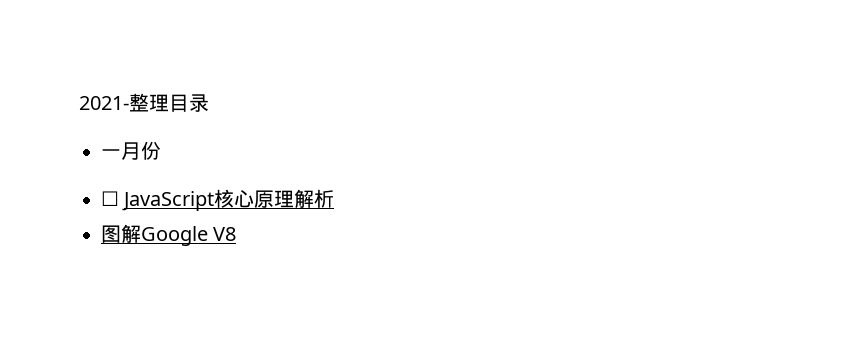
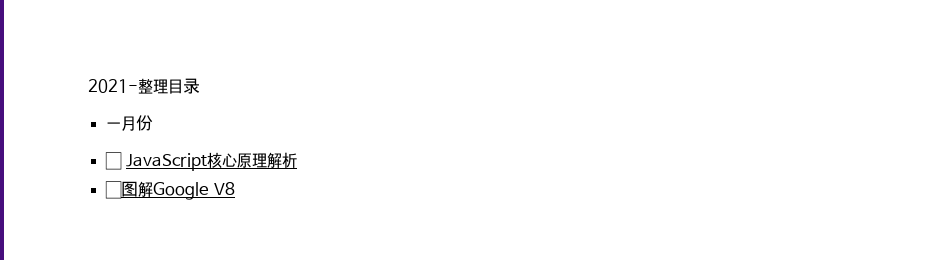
- 图解Google V8
+ ☐图解Google V8

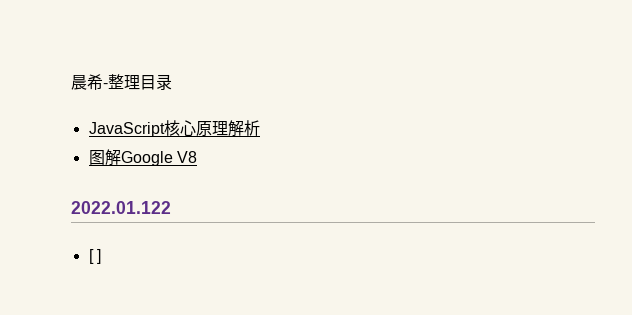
- 2021-整理目录
+ 晨希-整理目录
- 一月份
- ☐ JavaScript核心原理解析
+ JavaScript核心原理解析
- ☐图解Google V8
+ 图解Google V8
+ 2022.01.122
+ [ ]

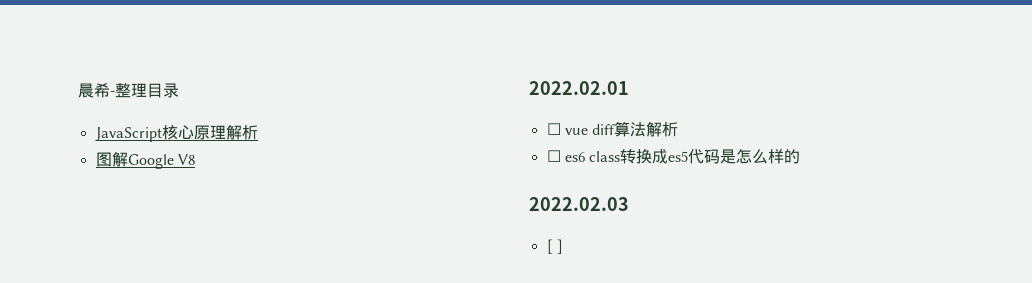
- 2022.01.122
+ 2022.02.01
+ ☐ vue diff算法解析
+ ☐ es6 class转换成es5代码是怎么样的
+ 2022.02.03

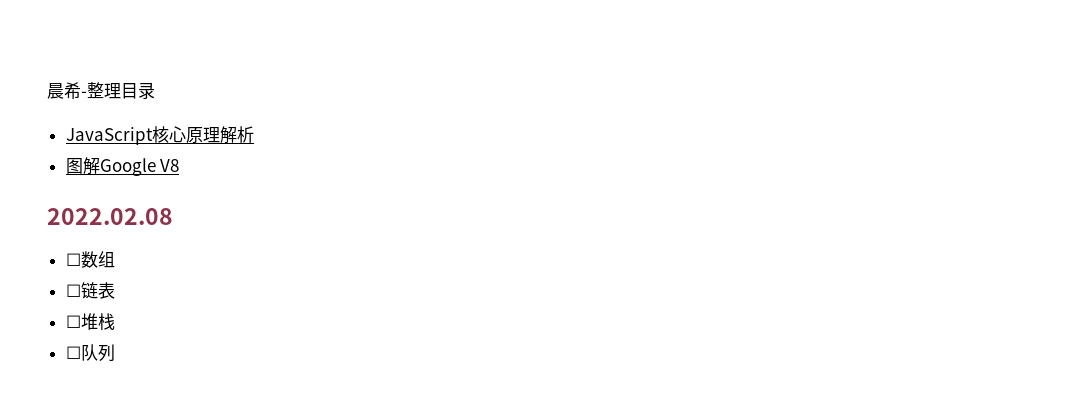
- 2022.02.01
- ☐ vue diff算法解析
- ☐ es6 class转换成es5代码是怎么样的
- 2022.02.03
- [ ]
+ 2022.02.08
+ ☐数组
+ ☐链表
+ ☐堆栈
+ ☐队列

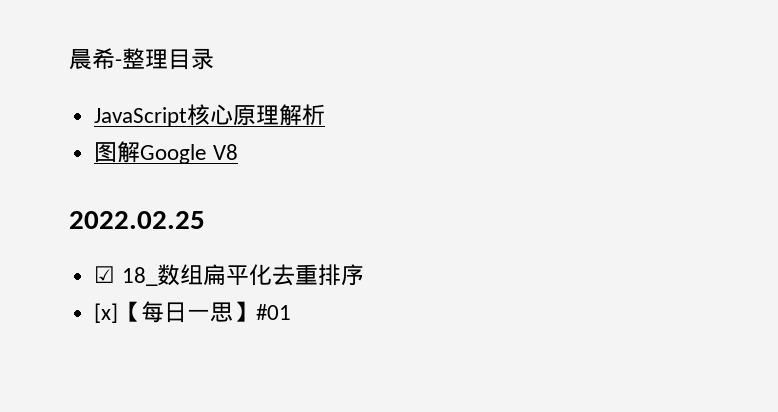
- 2022.02.08
- ☐数组
- ☐链表
- ☐堆栈
- ☐队列
+ 2022.02.25
+ ☑ 18_数组扁平化去重排序
+ [x]【每日一思】#01

